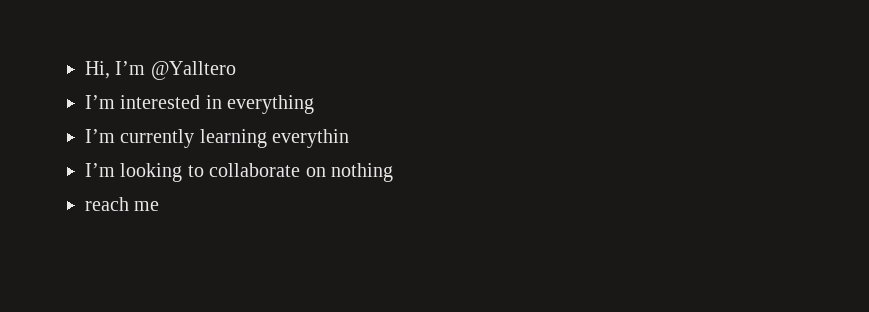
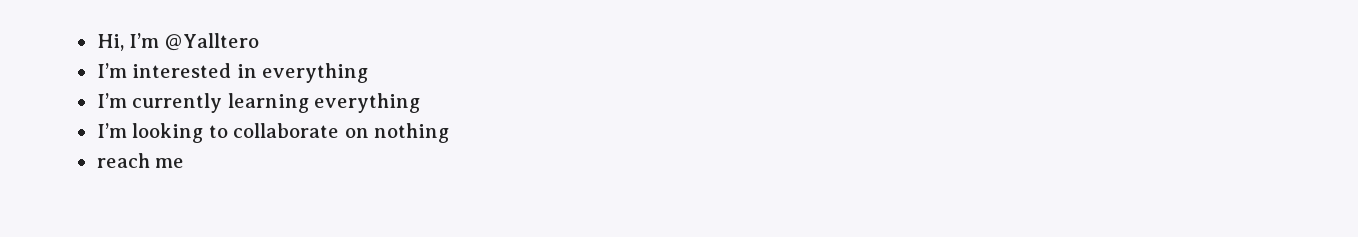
- I’m currently learning everythin
+ I’m currently learning everything

